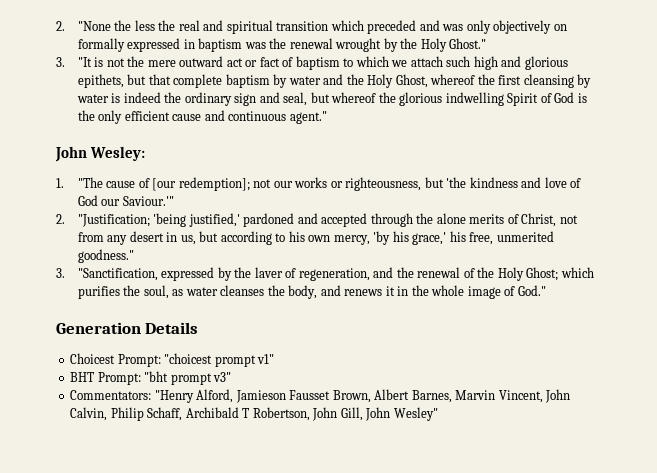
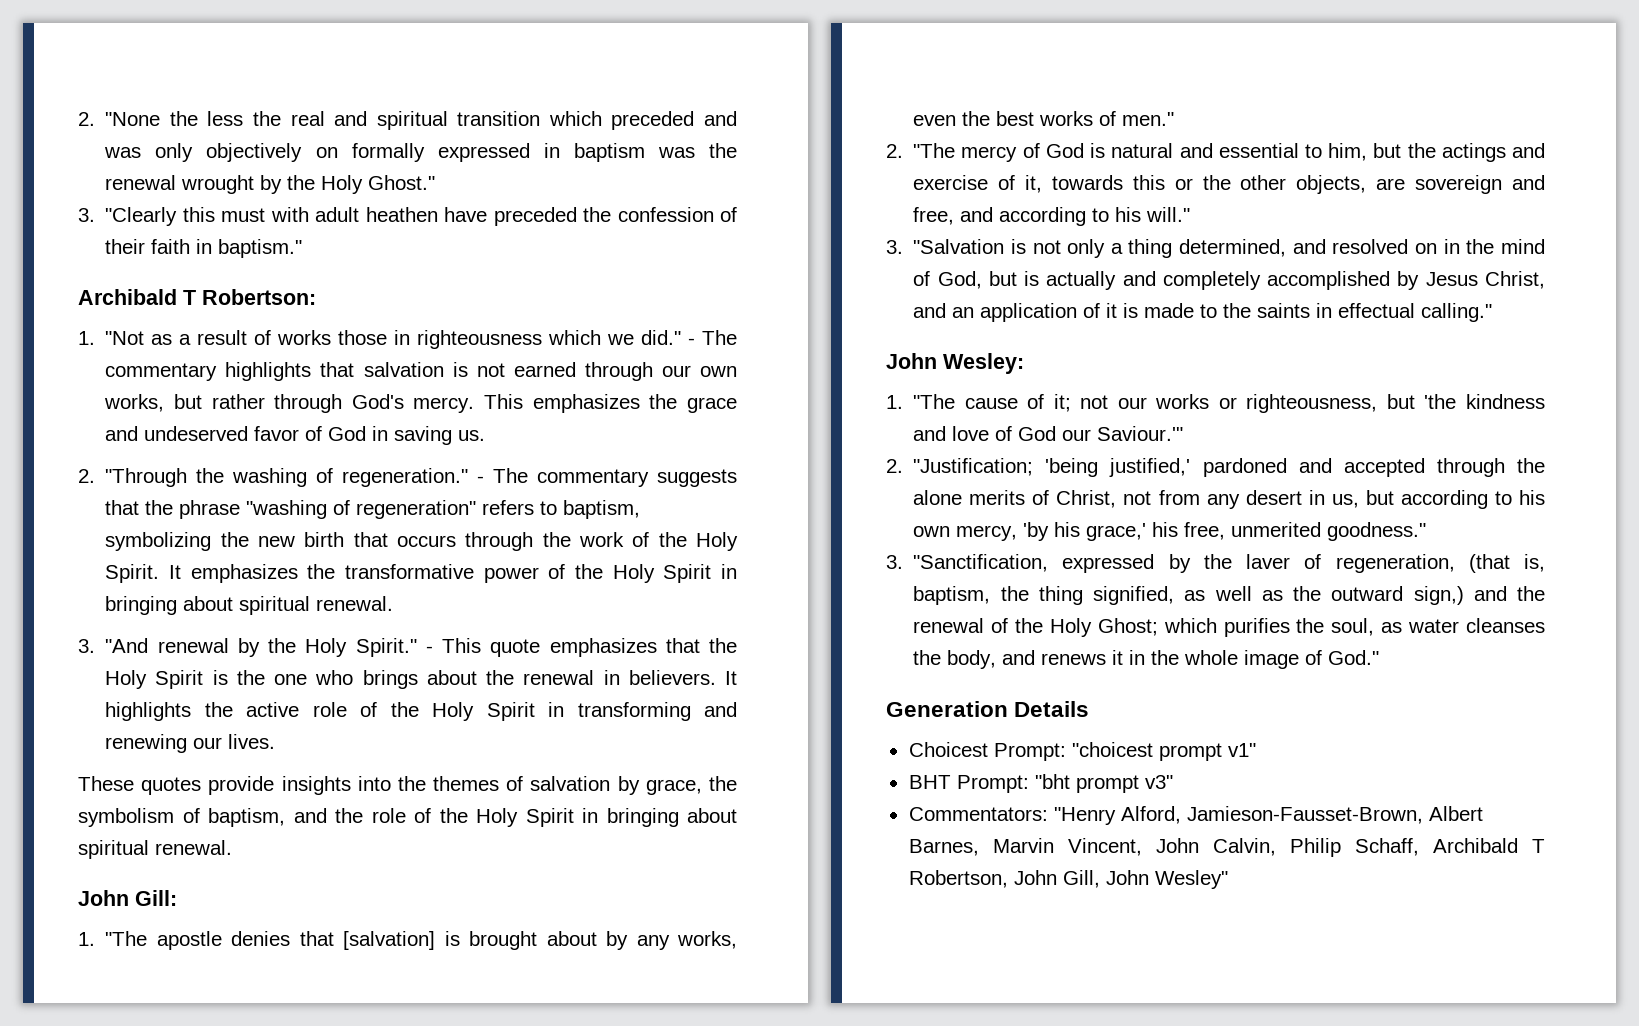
- 3. "It is not the mere outward act or fact of baptism to which we attach such high and glorious epithets, but that complete baptism by water and the Holy Ghost, whereof the first cleansing by water is indeed the ordinary sign and seal, but whereof the glorious indwelling Spirit of God is the only efficient cause and continuous agent."
+ 3. "Clearly this must with adult heathen have preceded the confession of their faith in baptism."
+ Archibald T Robertson:
+ 1. "Not as a result of works those in righteousness which we did." - The commentary highlights that salvation is not earned through our own works, but rather through God's mercy. This emphasizes the grace and undeserved favor of God in saving us.
+ 2. "Through the washing of regeneration." - The commentary suggests that the phrase "washing of regeneration" refers to baptism, symbolizing the new birth that occurs through the work of the Holy Spirit. It emphasizes the transformative power of the Holy Spirit in bringing about spiritual renewal.
+ 3. "And renewal by the Holy Spirit." - This quote emphasizes that the Holy Spirit is the one who brings about the renewal in believers. It highlights the active role of the Holy Spirit in transforming and renewing our lives.
+ These quotes provide insights into the themes of salvation by grace, the symbolism of baptism, and the role of the Holy Spirit in bringing about spiritual renewal.
+ John Gill:
+ 1. "The apostle denies that [salvation] is brought about by any works, even the best works of men."
+ 2. "The mercy of God is natural and essential to him, but the actings and exercise of it, towards this or the other objects, are sovereign and free, and according to his will."
+ 3. "Salvation is not only a thing determined, and resolved on in the mind of God, but is actually and completely accomplished by Jesus Christ, and an application of it is made to the saints in effectual calling."
- 1. "The cause of [our redemption]; not our works or righteousness, but 'the kindness and love of God our Saviour.'"
+ 1. "The cause of it; not our works or righteousness, but 'the kindness and love of God our Saviour.'"
- 3. "Sanctification, expressed by the laver of regeneration, and the renewal of the Holy Ghost; which purifies the soul, as water cleanses the body, and renews it in the whole image of God."
+ 3. "Sanctification, expressed by the laver of regeneration, (that is, baptism, the thing signified, as well as the outward sign,) and the renewal of the Holy Ghost; which purifies the soul, as water cleanses the body, and renews it in the whole image of God."
- Commentators: "Henry Alford, Jamieson Fausset Brown, Albert Barnes, Marvin Vincent, John Calvin, Philip Schaff, Archibald T Robertson, John Gill, John Wesley"
+ Commentators: "Henry Alford, Jamieson-Fausset-Brown, Albert Barnes, Marvin Vincent, John Calvin, Philip Schaff, Archibald T Robertson, John Gill, John Wesley"

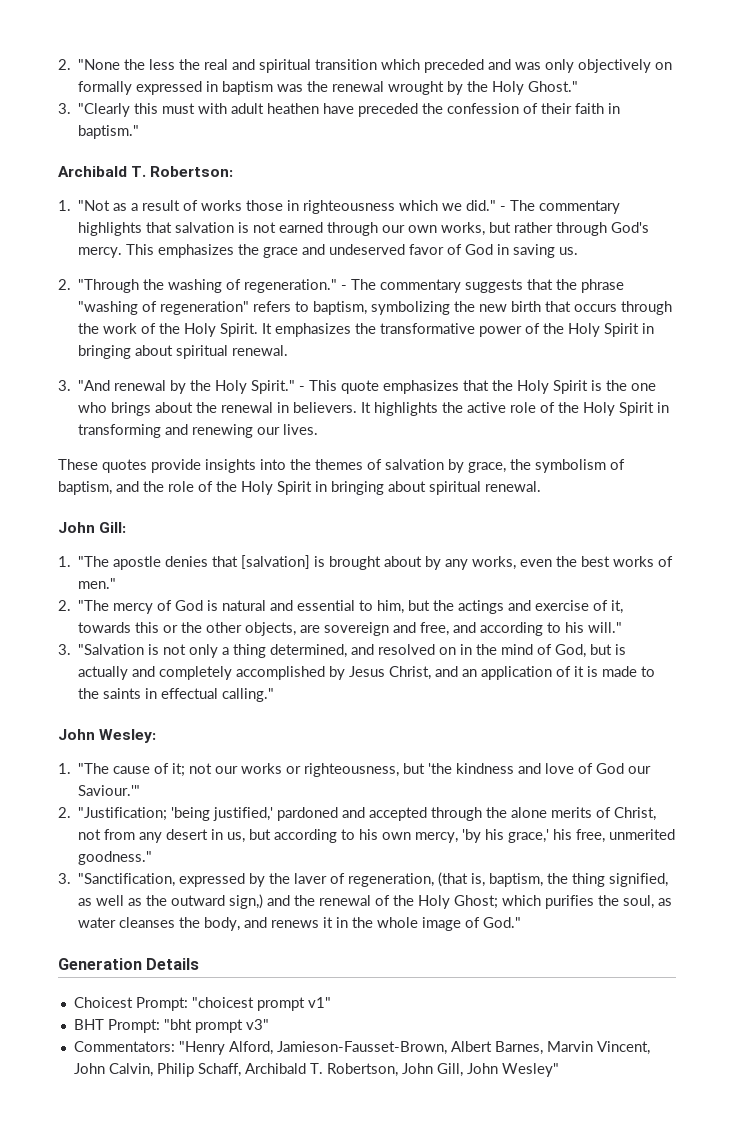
- Archibald T Robertson:
+ Archibald T. Robertson:
- Commentators: "Henry Alford, Jamieson-Fausset-Brown, Albert Barnes, Marvin Vincent, John Calvin, Philip Schaff, Archibald T Robertson, John Gill, John Wesley"
+ Commentators: "Henry Alford, Jamieson-Fausset-Brown, Albert Barnes, Marvin Vincent, John Calvin, Philip Schaff, Archibald T. Robertson, John Gill, John Wesley"

